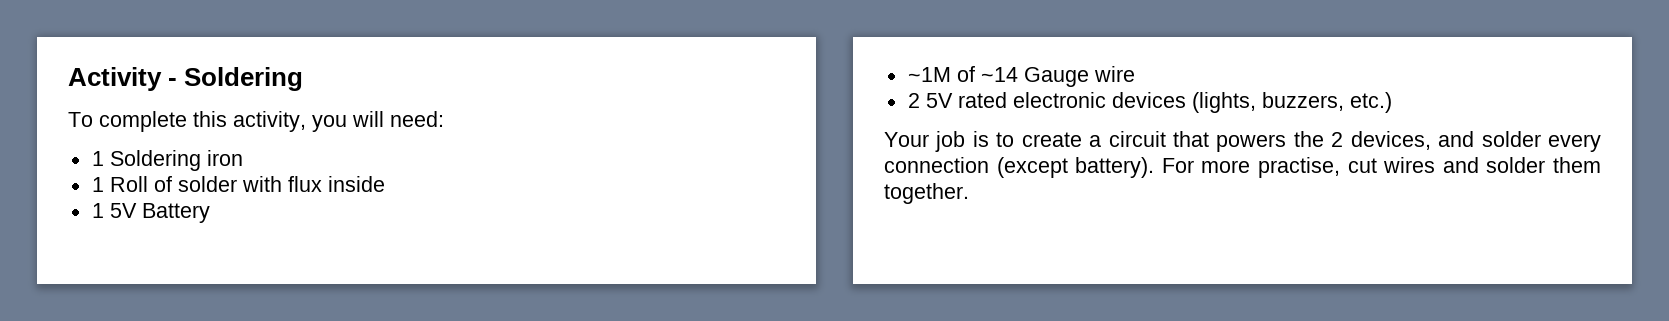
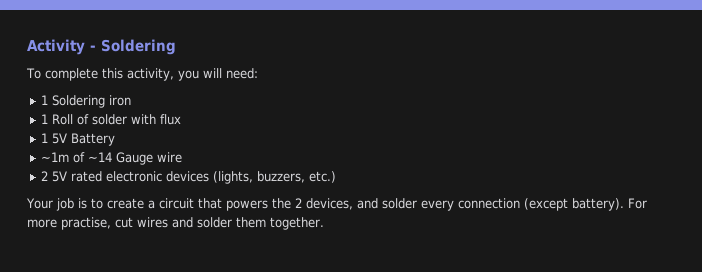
- 1 Roll of solder with flux inside
+ 1 Roll of solder with flux
- ~1M of ~14 Gauge wire
+ ~1m of ~14 Gauge wire

